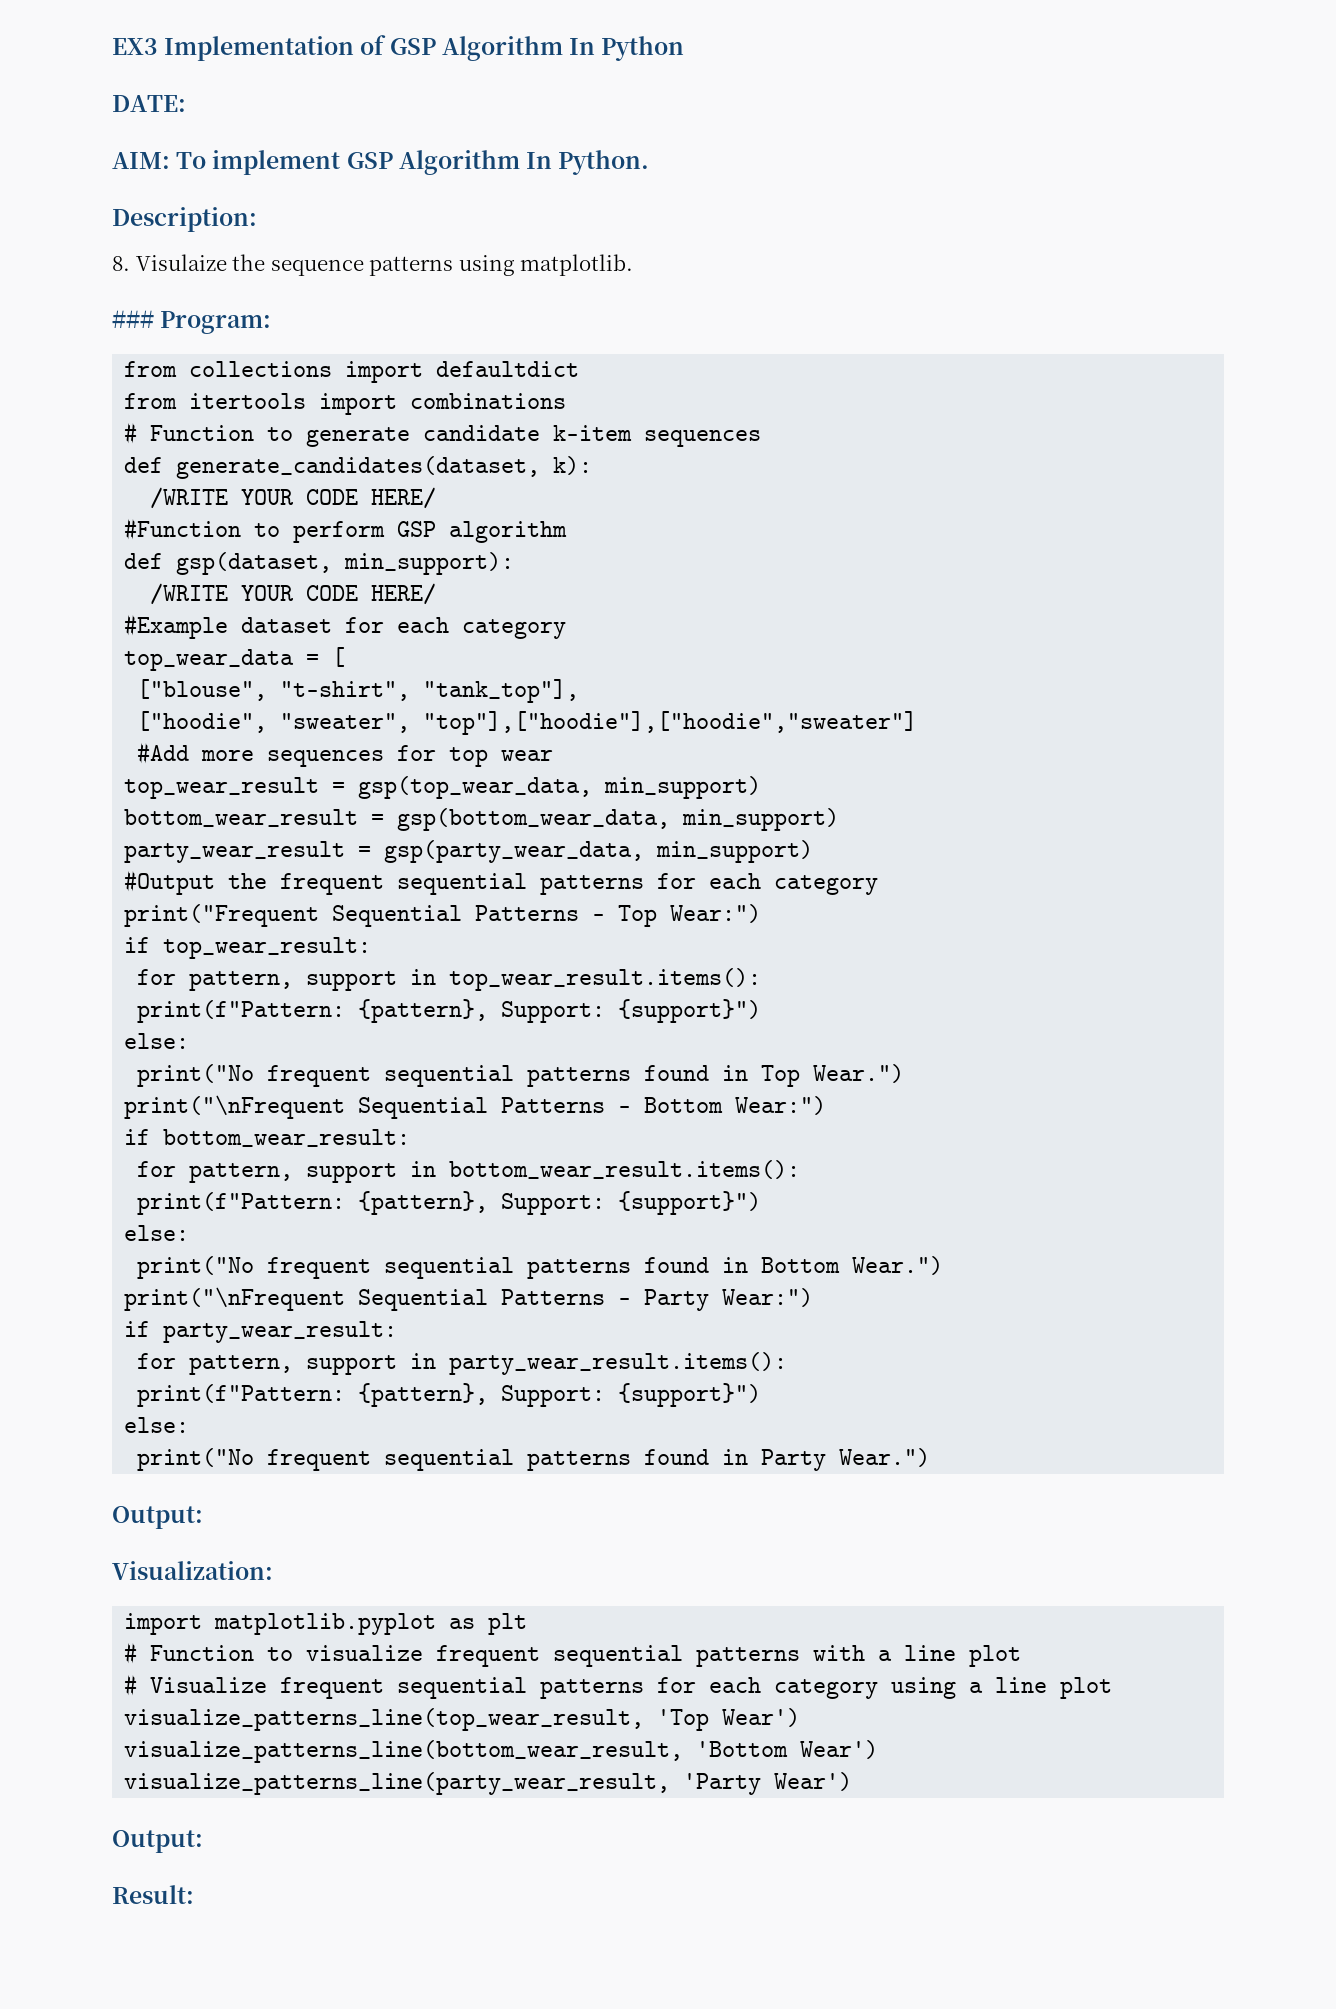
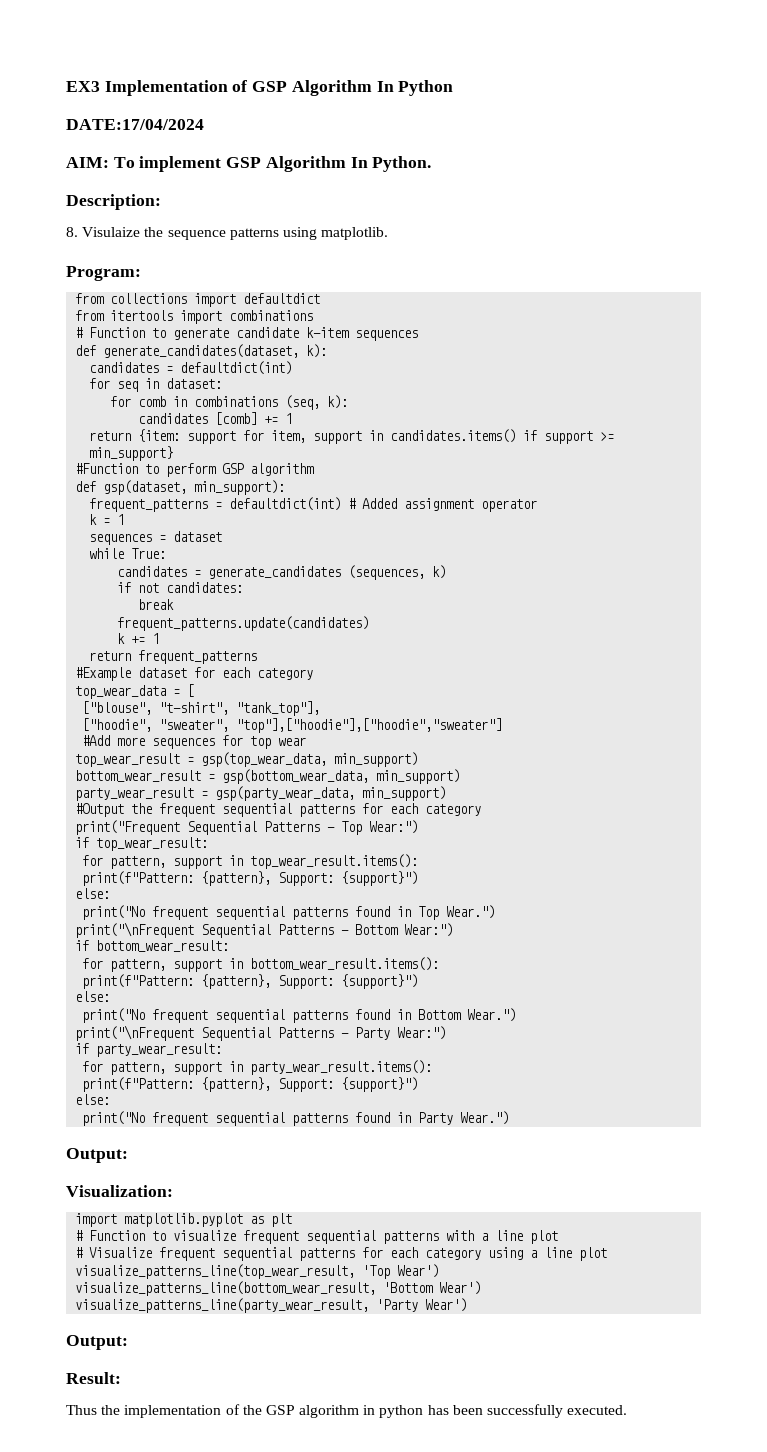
- DATE:
+ DATE:17/04/2024
- ### Program:
+ Program:
  def generate_candidates(dataset, k):
- /WRITE YOUR CODE HERE/
+ candidates = defaultdict(int)
+ for seq in dataset:
+ for comb in combinations (seq, k):
+ candidates [comb] += 1
+ return {item: support for item, support in candidates.items() if support >= min_support}
  def gsp(dataset, min_support):
- /WRITE YOUR CODE HERE/
+ frequent_patterns = defaultdict(int) # Added assignment operator
+ k = 1
+ sequences = dataset
+ while True:
+ candidates = generate_candidates (sequences, k)
+ if not candidates:
+ break
+ frequent_patterns.update(candidates)
+ k += 1
+ return frequent_patterns
+ Thus the implementation of the GSP algorithm in python has been successfully executed.

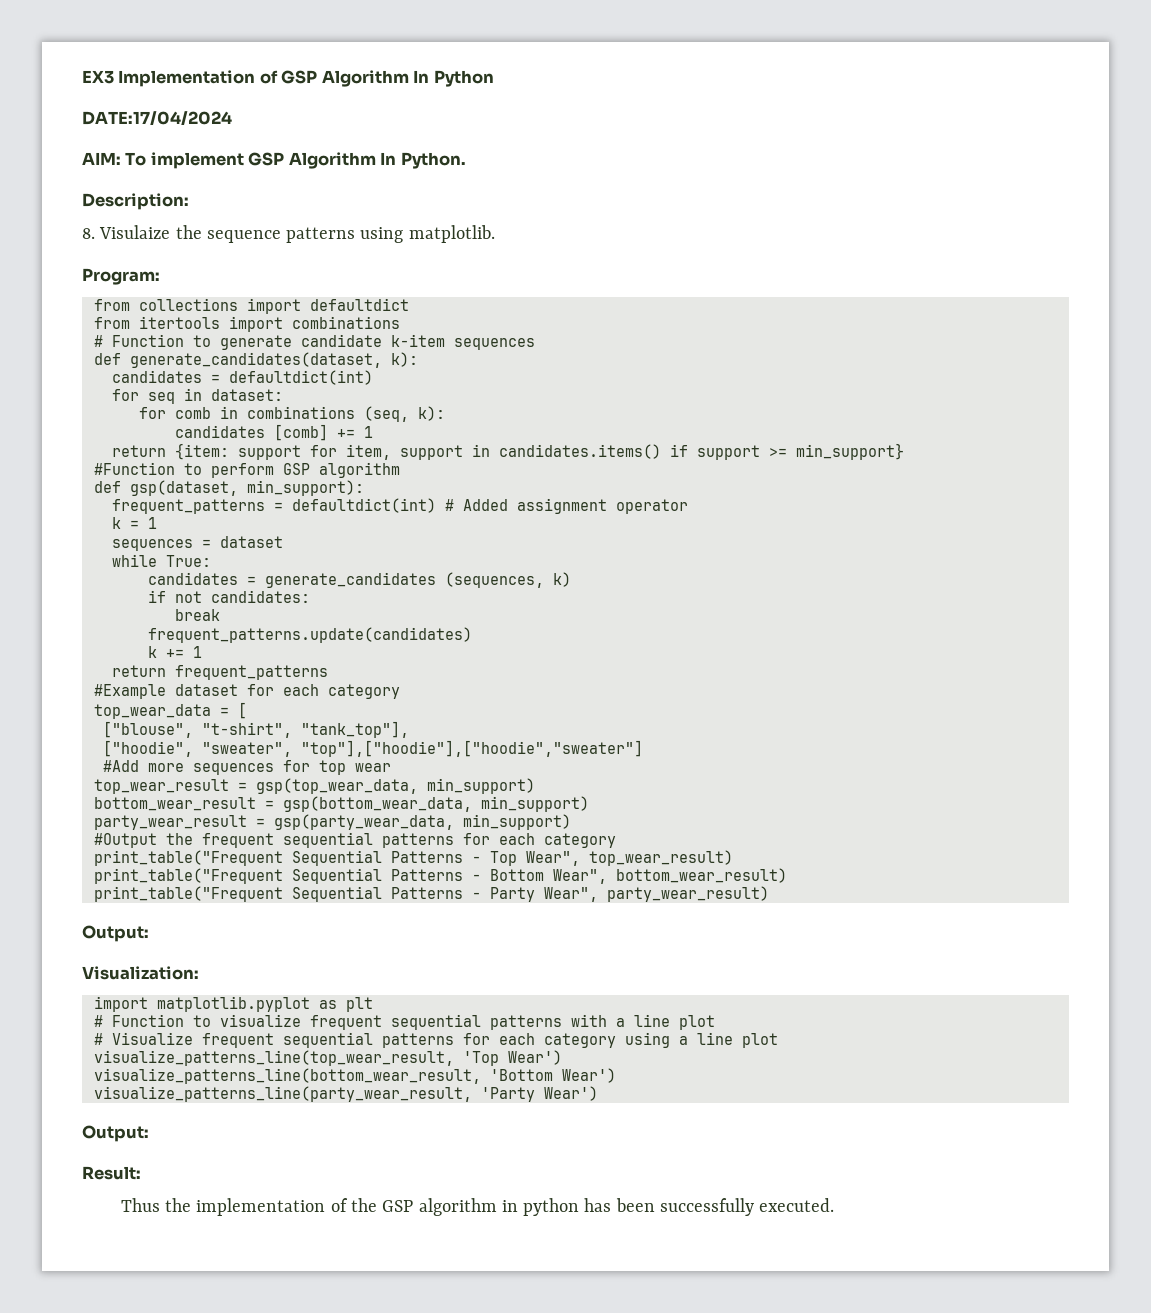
- print("Frequent Sequential Patterns - Top Wear:")
- if top_wear_result:
- for pattern, support in top_wear_result.items():
- print(f"Pattern: {pattern}, Support: {support}")
- else:
- print("No frequent sequential patterns found in Top Wear.")
- print("\nFrequent Sequential Patterns - Bottom Wear:")
- if bottom_wear_result:
- for pattern, support in bottom_wear_result.items():
- print(f"Pattern: {pattern}, Support: {support}")
- else:
- print("No frequent sequential patterns found in Bottom Wear.")
- print("\nFrequent Sequential Patterns - Party Wear:")
- if party_wear_result:
- for pattern, support in party_wear_result.items():
- print(f"Pattern: {pattern}, Support: {support}")
- else:
- print("No frequent sequential patterns found in Party Wear.")
+ print_table("Frequent Sequential Patterns - Top Wear", top_wear_result)
+ print_table("Frequent Sequential Patterns - Bottom Wear", bottom_wear_result)
+ print_table("Frequent Sequential Patterns - Party Wear", party_wear_result)

